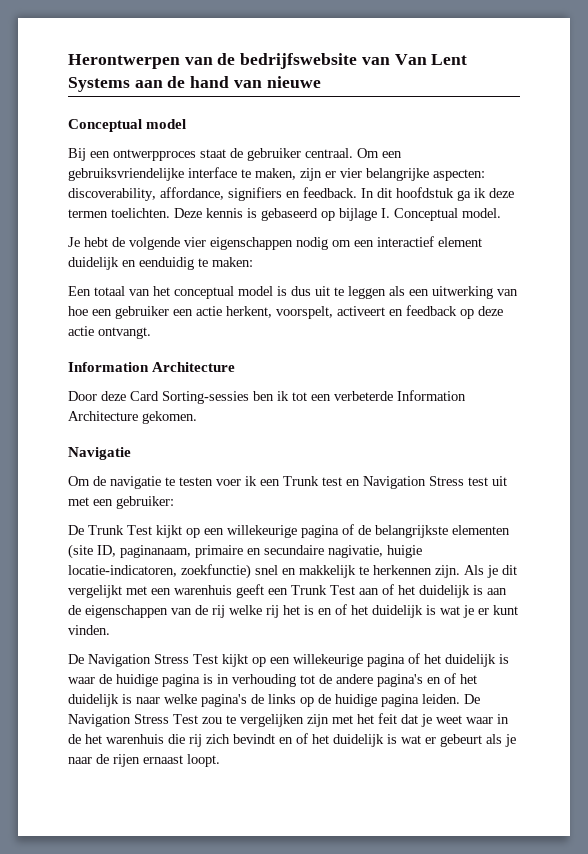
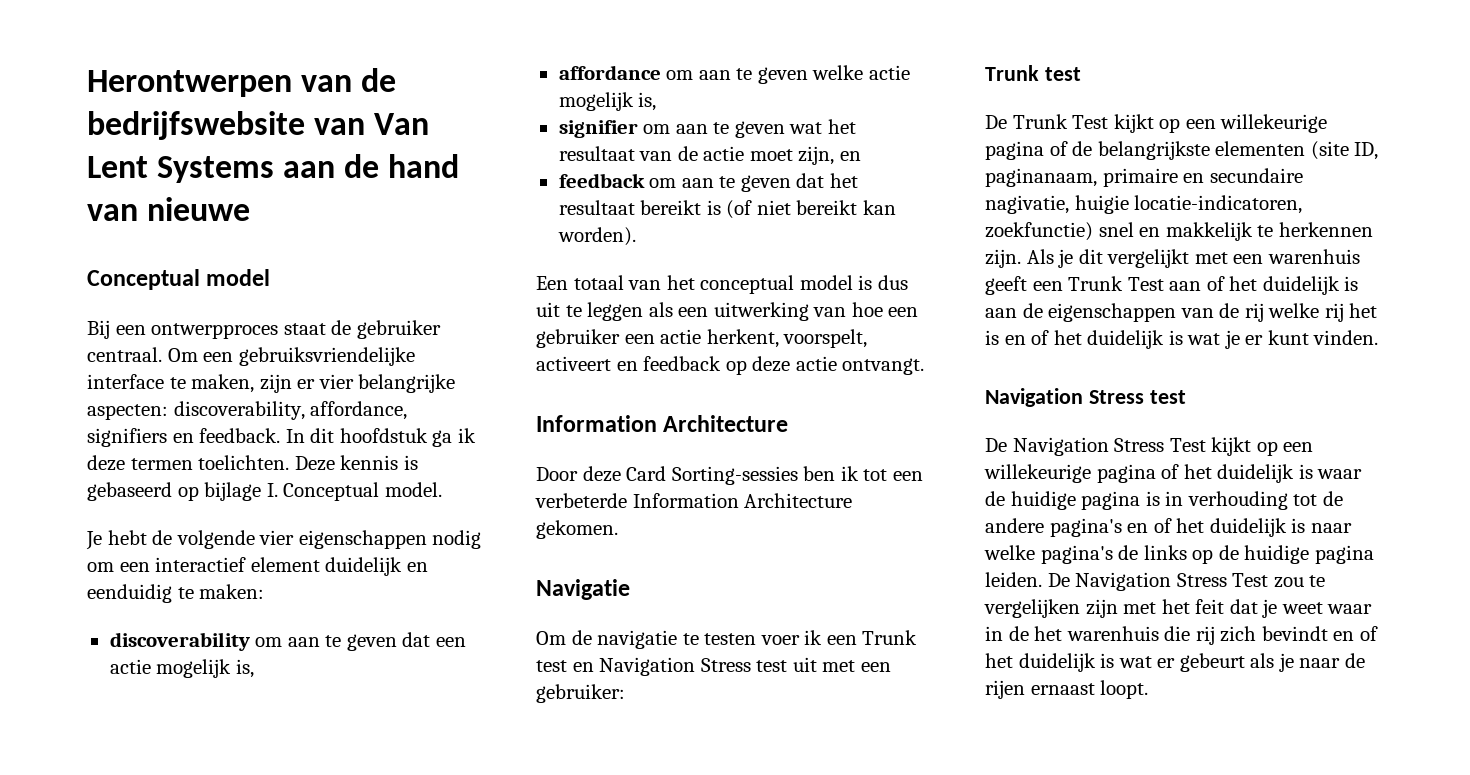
+ discoverability om aan te geven dat een actie mogelijk is,
+ affordance om aan te geven welke actie mogelijk is,
+ signifier om aan te geven wat het resultaat van de actie moet zijn, en
+ feedback om aan te geven dat het resultaat bereikt is (of niet bereikt kan worden).
  Om de navigatie te testen voer ik een Trunk test en Navigation Stress test uit met een gebruiker:
+ Trunk test
  Als je dit vergelijkt met een warenhuis geeft een Trunk Test aan of het duidelijk is aan de eigenschappen van de rij welke rij het is en of het duidelijk is wat je er kunt vinden.
+ Navigation Stress test

